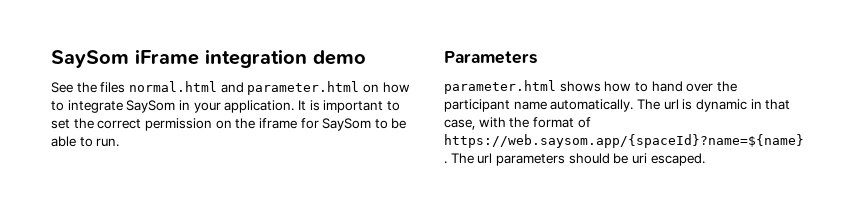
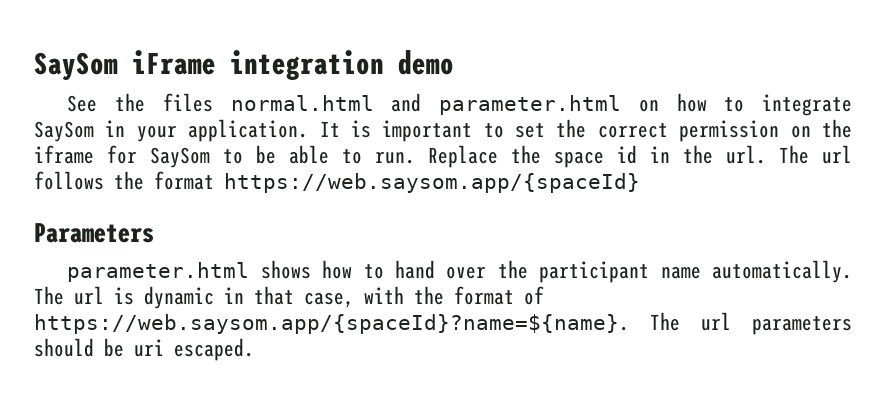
+ Replace the space id in the url. The url follows the format https://web.saysom.app/{spaceId}

